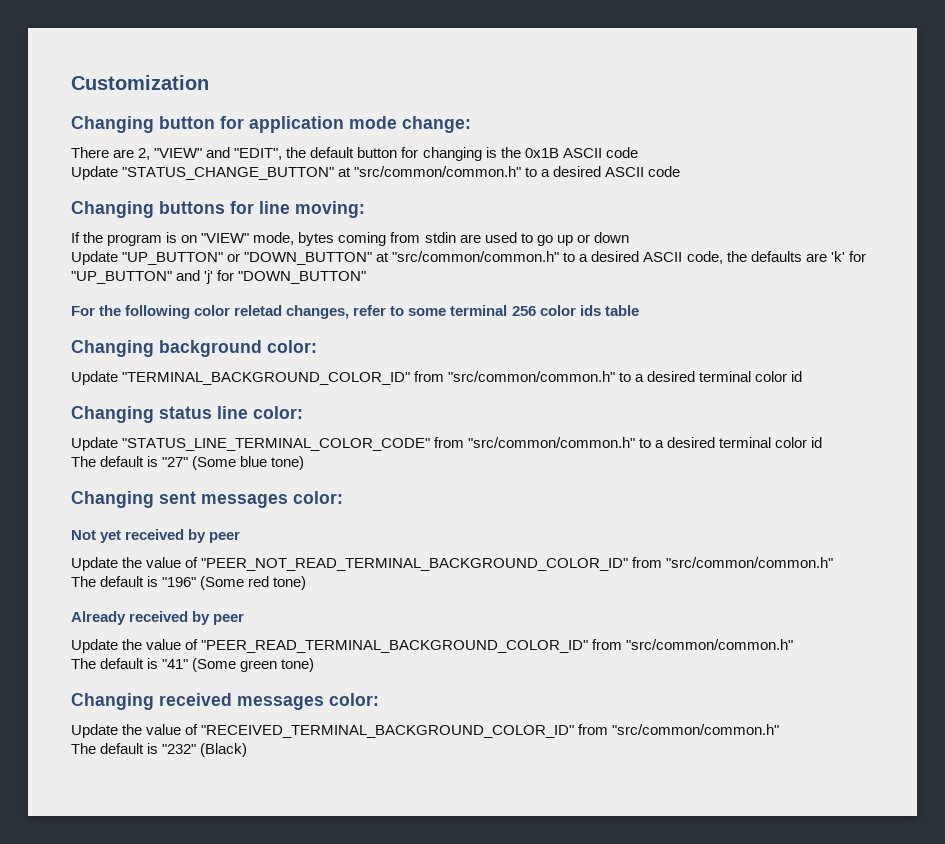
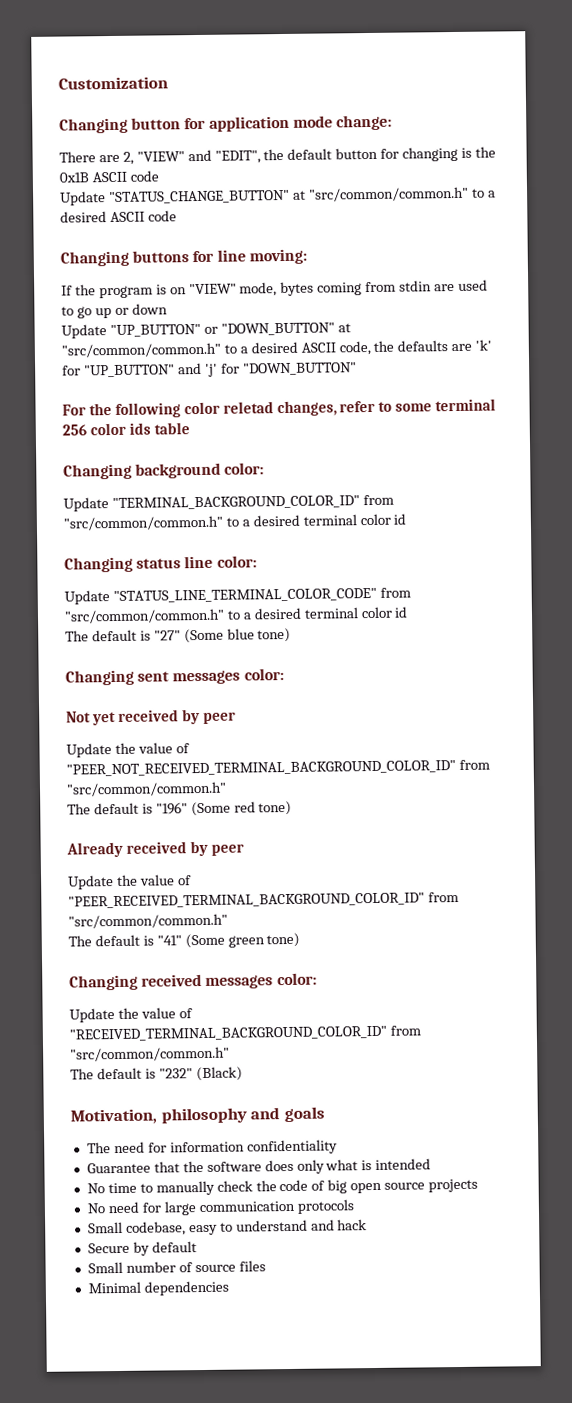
- Update the value of "PEER_NOT_READ_TERMINAL_BACKGROUND_COLOR_ID" from "src/common/common.h"
+ Update the value of "PEER_NOT_RECEIVED_TERMINAL_BACKGROUND_COLOR_ID" from "src/common/common.h"
- Update the value of "PEER_READ_TERMINAL_BACKGROUND_COLOR_ID" from "src/common/common.h"
+ Update the value of "PEER_RECEIVED_TERMINAL_BACKGROUND_COLOR_ID" from "src/common/common.h"
+ Motivation, philosophy and goals
+ The need for information confidentiality
+ Guarantee that the software does only what is intended
+ No time to manually check the code of big open source projects
+ No need for large communication protocols
+ Small codebase, easy to understand and hack
+ Secure by default
+ Small number of source files
+ Minimal dependencies

